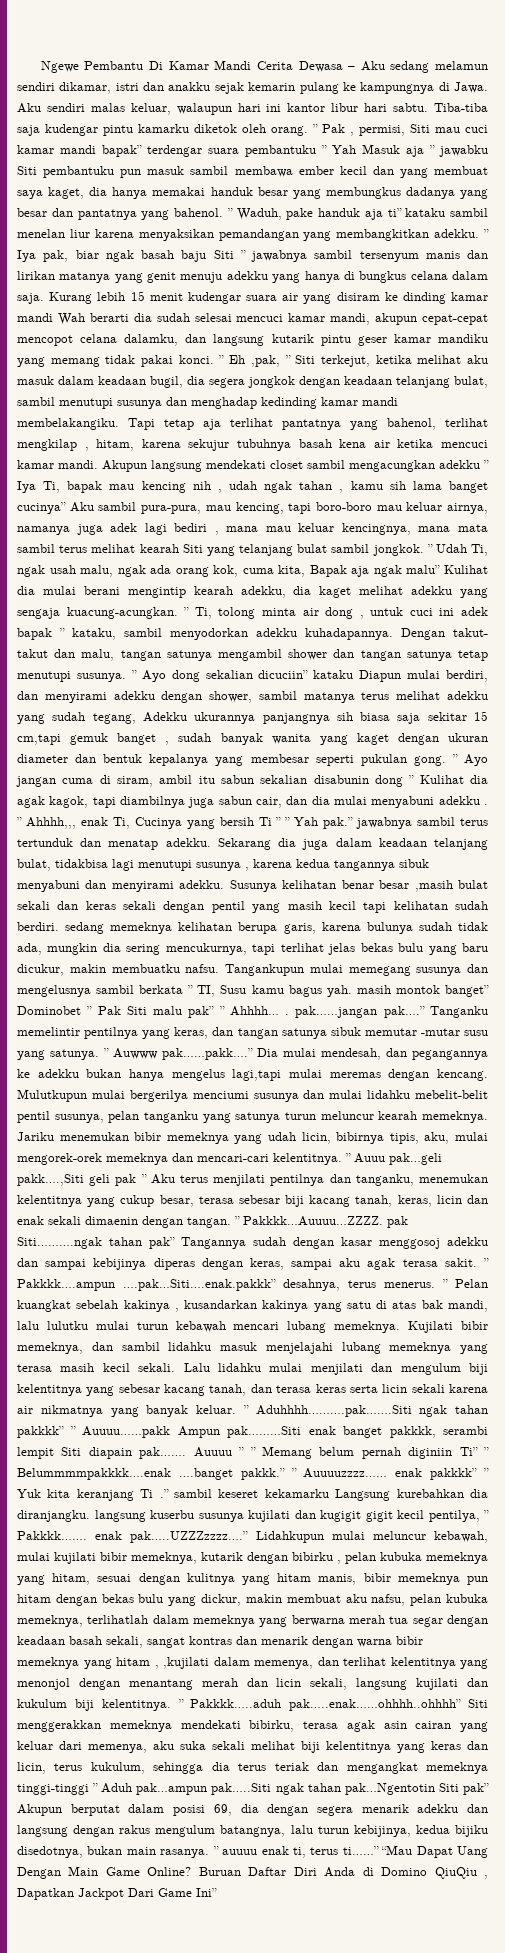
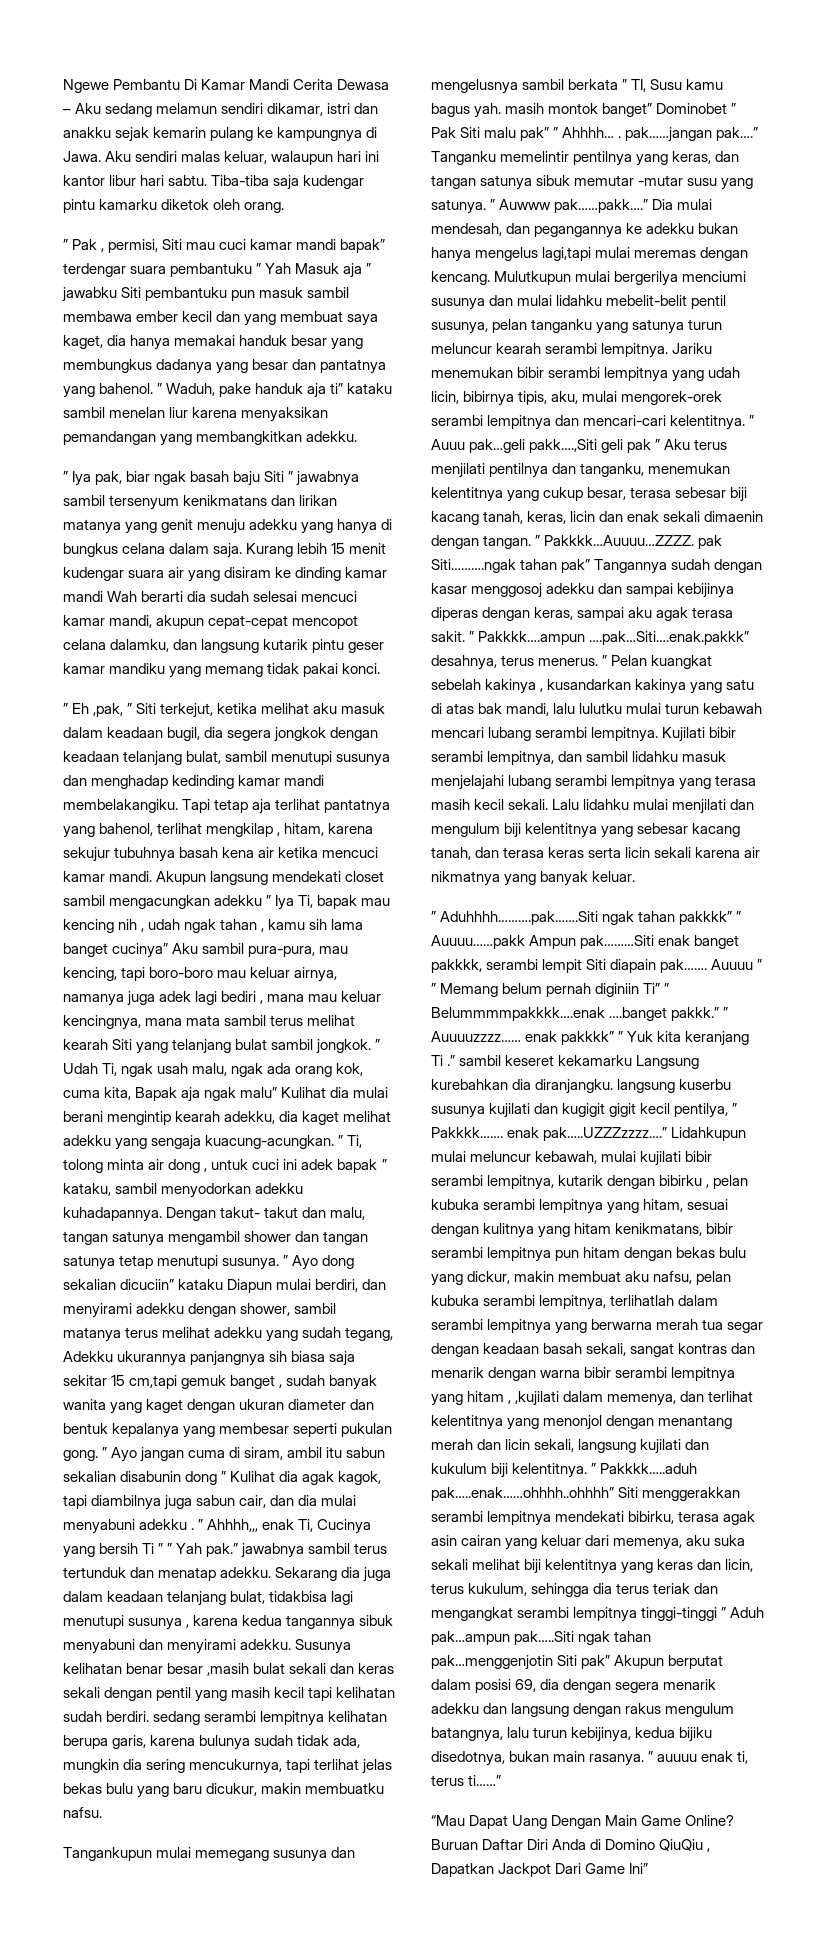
- Tiba-tiba saja kudengar pintu kamarku diketok oleh orang. ” Pak , permisi, Siti mau cuci kamar mandi bapak” terdengar suara pembantuku ” Yah Masuk aja ” jawabku Siti pembantuku pun masuk sambil membawa ember kecil dan yang membuat saya kaget, dia hanya memakai handuk besar yang membungkus dadanya yang besar dan pantatnya yang bahenol. ” Waduh, pake handuk aja ti” kataku sambil menelan liur karena menyaksikan pemandangan yang membangkitkan adekku. ” Iya pak, biar ngak basah baju Siti ” jawabnya sambil tersenyum manis dan lirikan matanya yang genit menuju adekku yang hanya di bungkus celana dalam saja.
+ Tiba-tiba saja kudengar pintu kamarku diketok oleh orang.
+ ” Pak , permisi, Siti mau cuci kamar mandi bapak” terdengar suara pembantuku ” Yah Masuk aja ” jawabku Siti pembantuku pun masuk sambil membawa ember kecil dan yang membuat saya kaget, dia hanya memakai handuk besar yang membungkus dadanya yang besar dan pantatnya yang bahenol. ” Waduh, pake handuk aja ti” kataku sambil menelan liur karena menyaksikan pemandangan yang membangkitkan adekku.
+ ” Iya pak, biar ngak basah baju Siti ” jawabnya sambil tersenyum kenikmatans dan lirikan matanya yang genit menuju adekku yang hanya di bungkus celana dalam saja.
- Kurang lebih 15 menit kudengar suara air yang disiram ke dinding kamar mandi Wah berarti dia sudah selesai mencuci kamar mandi, akupun cepat-cepat mencopot celana dalamku, dan langsung kutarik pintu geser kamar mandiku yang memang tidak pakai konci. ” Eh ,pak, ” Siti terkejut, ketika melihat aku masuk dalam keadaan bugil, dia segera jongkok dengan keadaan telanjang bulat, sambil menutupi susunya dan menghadap kedinding kamar mandi membelakangiku.
+ Kurang lebih 15 menit kudengar suara air yang disiram ke dinding kamar mandi Wah berarti dia sudah selesai mencuci kamar mandi, akupun cepat-cepat mencopot celana dalamku, dan langsung kutarik pintu geser kamar mandiku yang memang tidak pakai konci.
+ ” Eh ,pak, ” Siti terkejut, ketika melihat aku masuk dalam keadaan bugil, dia segera jongkok dengan keadaan telanjang bulat, sambil menutupi susunya dan menghadap kedinding kamar mandi membelakangiku.
- Susunya kelihatan benar besar ,masih bulat sekali dan keras sekali dengan pentil yang masih kecil tapi kelihatan sudah berdiri. sedang memeknya kelihatan berupa garis, karena bulunya sudah tidak ada, mungkin dia sering mencukurnya, tapi terlihat jelas bekas bulu yang baru dicukur, makin membuatku nafsu. Tangankupun mulai memegang susunya dan mengelusnya sambil berkata ” TI, Susu kamu bagus yah. masih montok banget” Dominobet ” Pak Siti malu pak” ” Ahhhh… . pak……jangan pak….”
+ Susunya kelihatan benar besar ,masih bulat sekali dan keras sekali dengan pentil yang masih kecil tapi kelihatan sudah berdiri. sedang serambi lempitnya kelihatan berupa garis, karena bulunya sudah tidak ada, mungkin dia sering mencukurnya, tapi terlihat jelas bekas bulu yang baru dicukur, makin membuatku nafsu.
+ Tangankupun mulai memegang susunya dan mengelusnya sambil berkata ” TI, Susu kamu bagus yah. masih montok banget” Dominobet ” Pak Siti malu pak” ” Ahhhh… . pak……jangan pak….”
- Mulutkupun mulai bergerilya menciumi susunya dan mulai lidahku mebelit-belit pentil susunya, pelan tanganku yang satunya turun meluncur kearah memeknya.
+ Mulutkupun mulai bergerilya menciumi susunya dan mulai lidahku mebelit-belit pentil susunya, pelan tanganku yang satunya turun meluncur kearah serambi lempitnya.
- Jariku menemukan bibir memeknya yang udah licin, bibirnya tipis, aku, mulai mengorek-orek memeknya dan mencari-cari kelentitnya. ” Auuu pak…geli pakk….,Siti geli pak ” Aku terus menjilati pentilnya dan tanganku, menemukan kelentitnya yang cukup besar, terasa sebesar biji kacang tanah, keras, licin dan enak sekali dimaenin dengan tangan. ” Pakkkk…Auuuu…ZZZZ. pak Siti……….ngak tahan pak” Tangannya sudah dengan kasar menggosoj adekku dan sampai kebijinya diperas dengan keras, sampai aku agak terasa sakit. ” Pakkkk….ampun ….pak…Siti….enak.pakkk” desahnya, terus menerus. ” Pelan kuangkat sebelah kakinya , kusandarkan kakinya yang satu di atas bak mandi, lalu lulutku mulai turun kebawah mencari lubang memeknya. Kujilati bibir memeknya, dan sambil lidahku masuk menjelajahi lubang memeknya yang terasa masih kecil sekali.
+ Jariku menemukan bibir serambi lempitnya yang udah licin, bibirnya tipis, aku, mulai mengorek-orek serambi lempitnya dan mencari-cari kelentitnya. ” Auuu pak…geli pakk….,Siti geli pak ” Aku terus menjilati pentilnya dan tanganku, menemukan kelentitnya yang cukup besar, terasa sebesar biji kacang tanah, keras, licin dan enak sekali dimaenin dengan tangan. ” Pakkkk…Auuuu…ZZZZ. pak Siti……….ngak tahan pak” Tangannya sudah dengan kasar menggosoj adekku dan sampai kebijinya diperas dengan keras, sampai aku agak terasa sakit. ” Pakkkk….ampun ….pak…Siti….enak.pakkk” desahnya, terus menerus. ” Pelan kuangkat sebelah kakinya , kusandarkan kakinya yang satu di atas bak mandi, lalu lulutku mulai turun kebawah mencari lubang serambi lempitnya. Kujilati bibir serambi lempitnya, dan sambil lidahku masuk menjelajahi lubang serambi lempitnya yang terasa masih kecil sekali.
- Lalu lidahku mulai menjilati dan mengulum biji kelentitnya yang sebesar kacang tanah, dan terasa keras serta licin sekali karena air nikmatnya yang banyak keluar. ” Aduhhhh……….pak…….Siti ngak tahan pakkkk” ” Auuuu……pakk Ampun pak………Siti enak banget pakkkk, serambi lempit Siti diapain pak…….
+ Lalu lidahku mulai menjilati dan mengulum biji kelentitnya yang sebesar kacang tanah, dan terasa keras serta licin sekali karena air nikmatnya yang banyak keluar.
+ ” Aduhhhh……….pak…….Siti ngak tahan pakkkk” ” Auuuu……pakk Ampun pak………Siti enak banget pakkkk, serambi lempit Siti diapain pak…….
- Lidahkupun mulai meluncur kebawah, mulai kujilati bibir memeknya, kutarik dengan bibirku , pelan kubuka memeknya yang hitam, sesuai dengan kulitnya yang hitam manis, bibir memeknya pun hitam dengan bekas bulu yang dickur, makin membuat aku nafsu, pelan kubuka memeknya, terlihatlah dalam memeknya yang berwarna merah tua segar dengan keadaan basah sekali, sangat kontras dan menarik dengan warna bibir memeknya yang hitam , ,kujilati dalam memenya, dan terlihat kelentitnya yang menonjol dengan menantang merah dan licin sekali, langsung kujilati dan kukulum biji kelentitnya. ” Pakkkk…..aduh pak…..enak……ohhhh..ohhhh” Siti menggerakkan memeknya mendekati bibirku, terasa agak asin cairan yang keluar dari memenya, aku suka sekali melihat biji kelentitnya yang keras dan licin, terus kukulum, sehingga dia terus teriak dan mengangkat memeknya tinggi-tinggi ” Aduh pak…ampun pak…..Siti ngak tahan pak…Ngentotin Siti pak” Akupun berputat dalam posisi 69, dia dengan segera menarik adekku dan langsung dengan rakus mengulum batangnya, lalu turun kebijinya, kedua bijiku disedotnya, bukan main rasanya. ” auuuu enak ti, terus ti……” “Mau Dapat Uang Dengan Main Game Online?
+ Lidahkupun mulai meluncur kebawah, mulai kujilati bibir serambi lempitnya, kutarik dengan bibirku , pelan kubuka serambi lempitnya yang hitam, sesuai dengan kulitnya yang hitam kenikmatans, bibir serambi lempitnya pun hitam dengan bekas bulu yang dickur, makin membuat aku nafsu, pelan kubuka serambi lempitnya, terlihatlah dalam serambi lempitnya yang berwarna merah tua segar dengan keadaan basah sekali, sangat kontras dan menarik dengan warna bibir serambi lempitnya yang hitam , ,kujilati dalam memenya, dan terlihat kelentitnya yang menonjol dengan menantang merah dan licin sekali, langsung kujilati dan kukulum biji kelentitnya. ” Pakkkk…..aduh pak…..enak……ohhhh..ohhhh” Siti menggerakkan serambi lempitnya mendekati bibirku, terasa agak asin cairan yang keluar dari memenya, aku suka sekali melihat biji kelentitnya yang keras dan licin, terus kukulum, sehingga dia terus teriak dan mengangkat serambi lempitnya tinggi-tinggi ” Aduh pak…ampun pak…..Siti ngak tahan pak…menggenjotin Siti pak” Akupun berputat dalam posisi 69, dia dengan segera menarik adekku dan langsung dengan rakus mengulum batangnya, lalu turun kebijinya, kedua bijiku disedotnya, bukan main rasanya. ” auuuu enak ti, terus ti……”
+ “Mau Dapat Uang Dengan Main Game Online?

